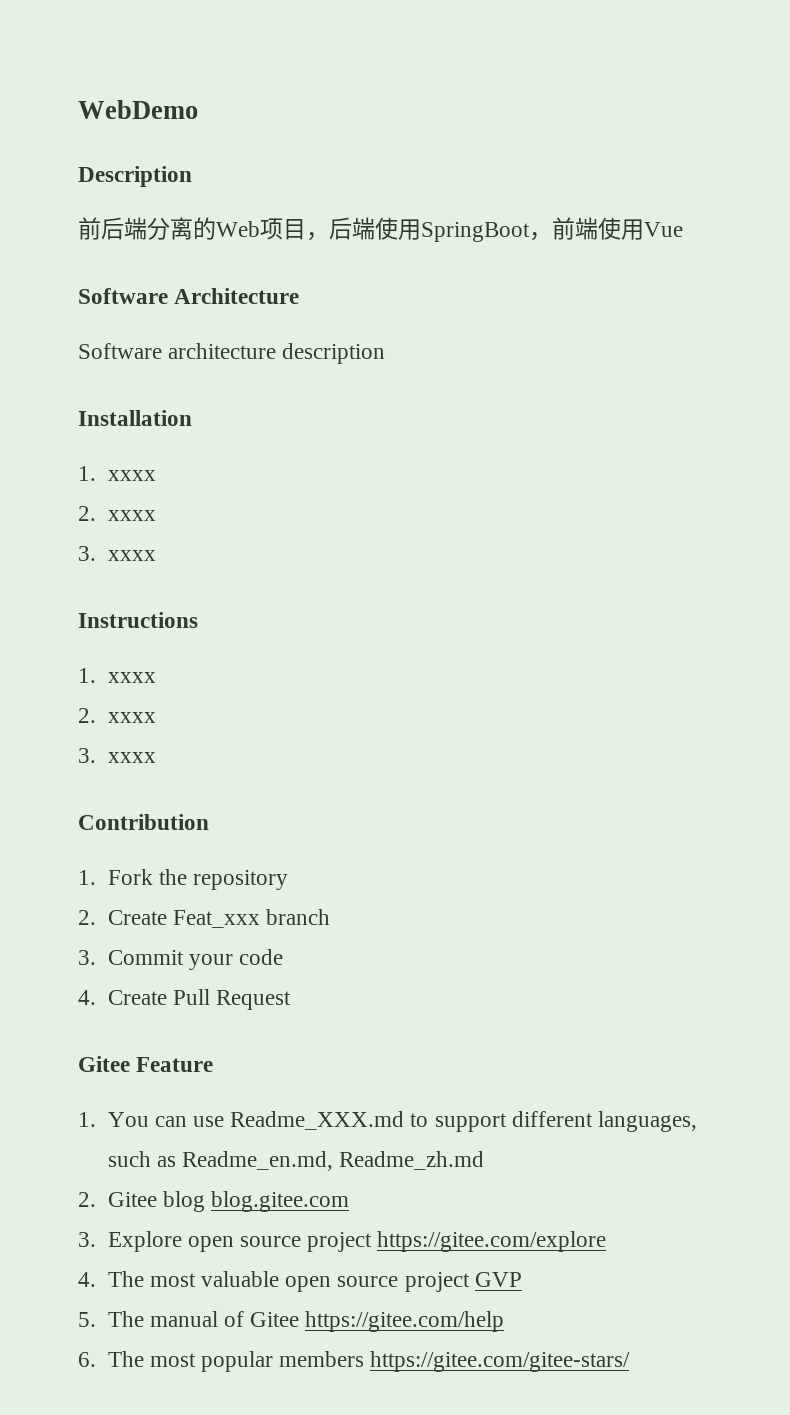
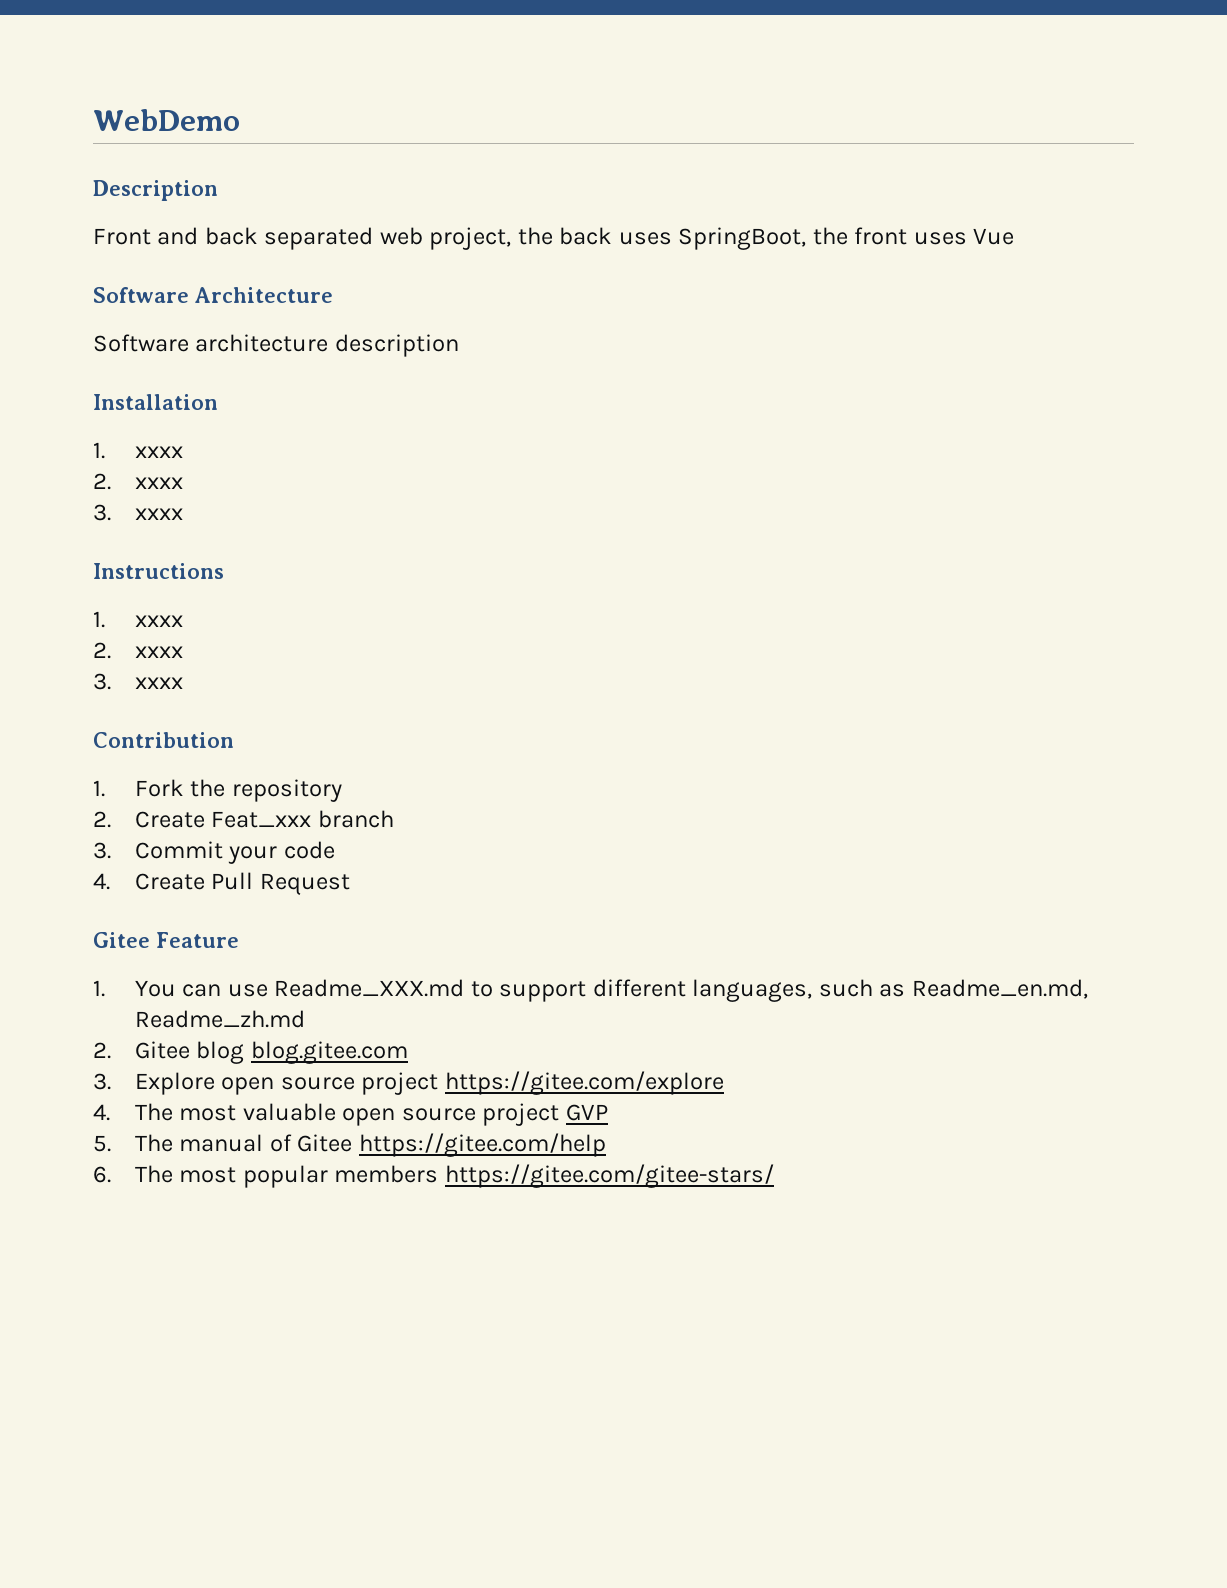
- 前后端分离的Web项目，后端使用SpringBoot，前端使用Vue
+ Front and back separated web project, the back uses SpringBoot, the front uses Vue

